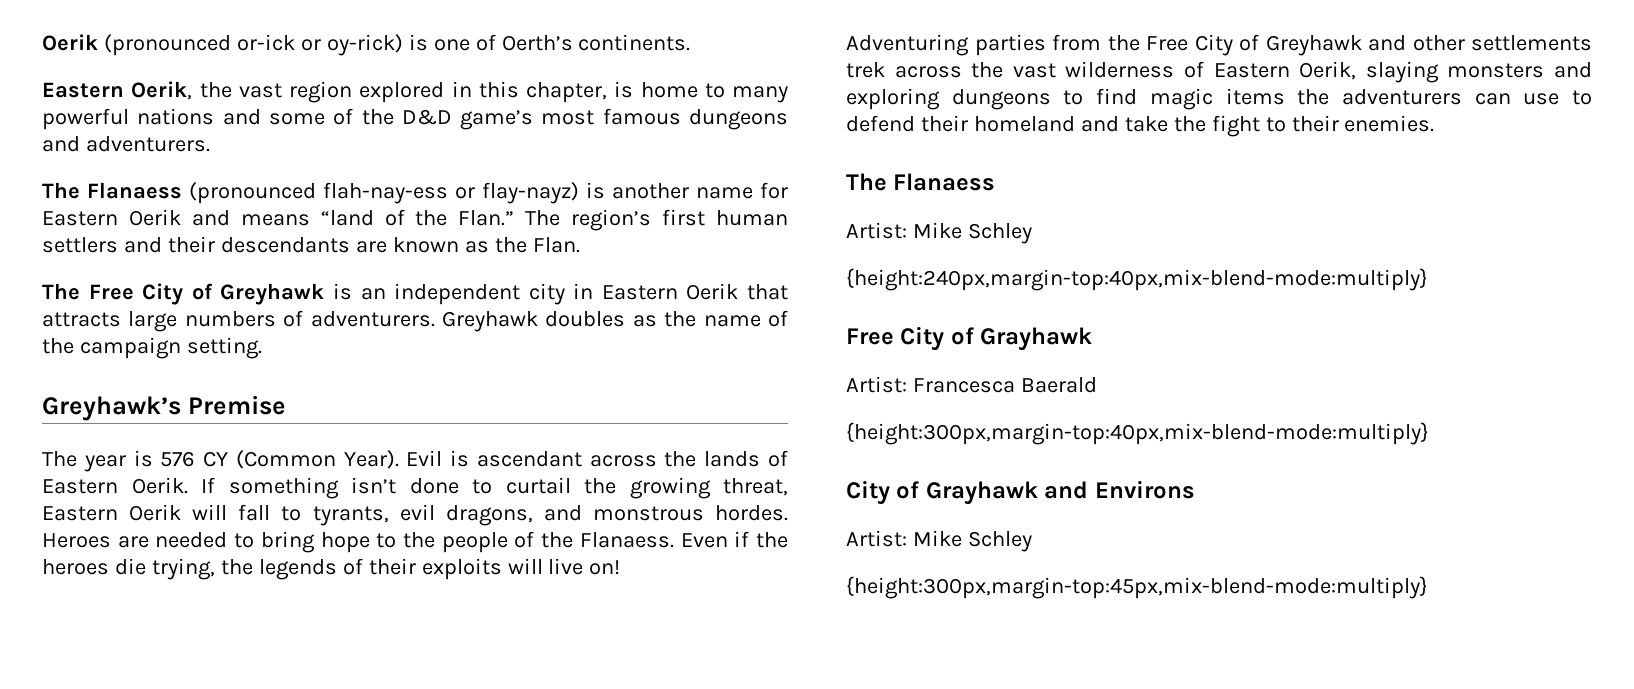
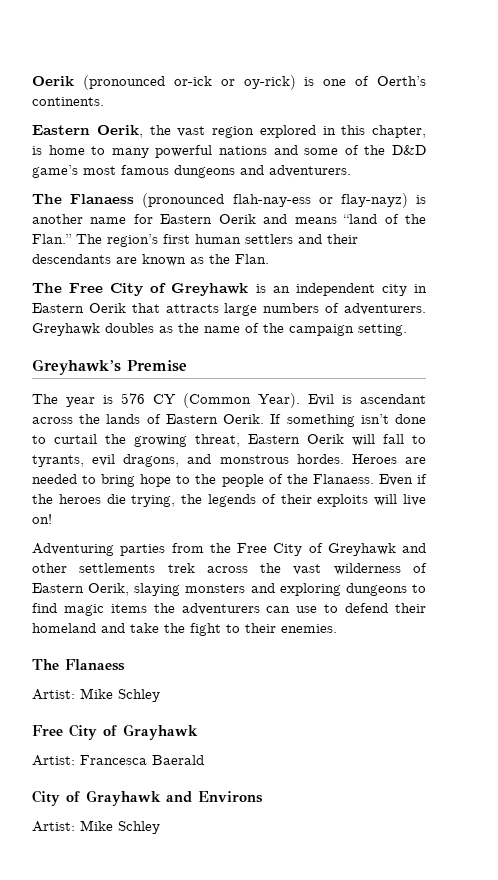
- {height:240px,margin-top:40px,mix-blend-mode:multiply}
- {height:300px,margin-top:40px,mix-blend-mode:multiply}
- {height:300px,margin-top:45px,mix-blend-mode:multiply}

